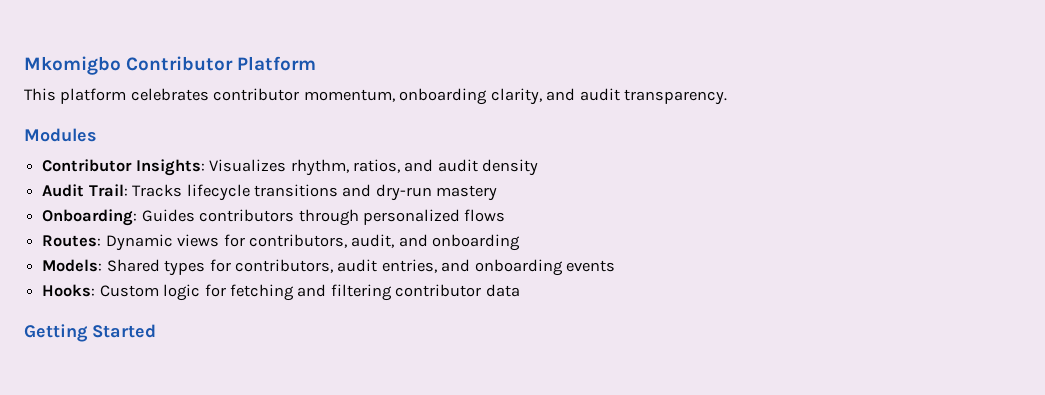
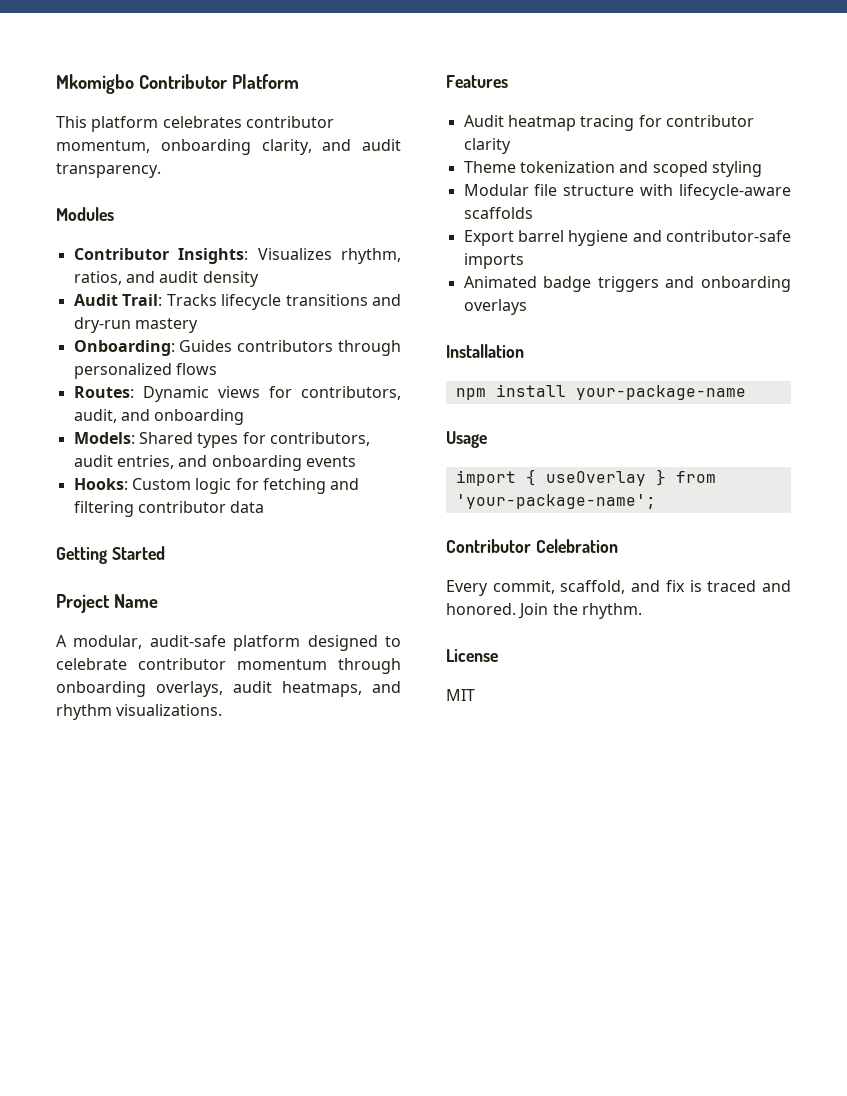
+ Project Name
+ A modular, audit-safe platform designed to celebrate contributor momentum through onboarding overlays, audit heatmaps, and rhythm visualizations.
+ Features
+ Audit heatmap tracing for contributor clarity
+ Theme tokenization and scoped styling
+ Modular file structure with lifecycle-aware scaffolds
+ Export barrel hygiene and contributor-safe imports
+ Animated badge triggers and onboarding overlays
+ Installation
+ npm install your-package-name
+ Usage
+ import { useOverlay } from 'your-package-name';
+ Contributor Celebration
+ Every commit, scaffold, and fix is traced and honored. Join the rhythm.
+ License
+ MIT

